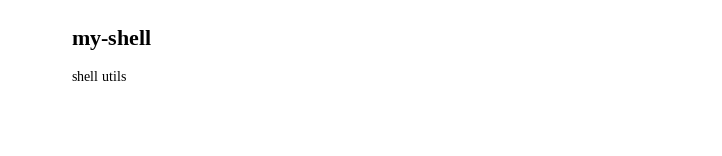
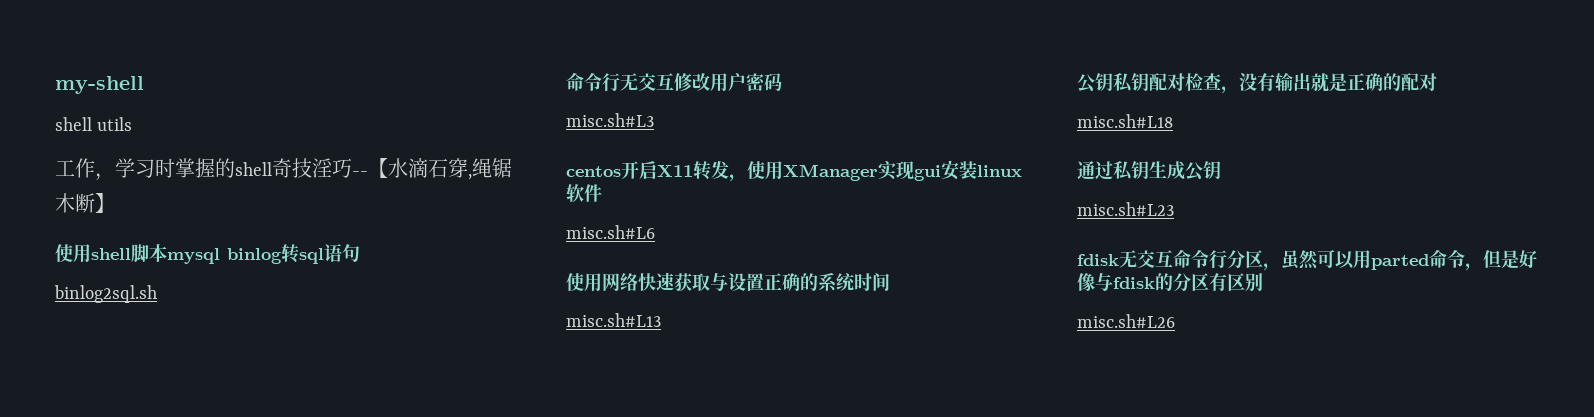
+ 工作，学习时掌握的shell奇技淫巧--【水滴石穿,绳锯木断】
+ 使用shell脚本mysql binlog转sql语句
+ binlog2sql.sh
+ 命令行无交互修改用户密码
+ misc.sh#L3
+ centos开启X11转发，使用XManager实现gui安装linux软件
+ misc.sh#L6
+ 使用网络快速获取与设置正确的系统时间
+ misc.sh#L13
+ 公钥私钥配对检查，没有输出就是正确的配对
+ misc.sh#L18
+ 通过私钥生成公钥
+ misc.sh#L23
+ fdisk无交互命令行分区，虽然可以用parted命令，但是好像与fdisk的分区有区别
+ misc.sh#L26

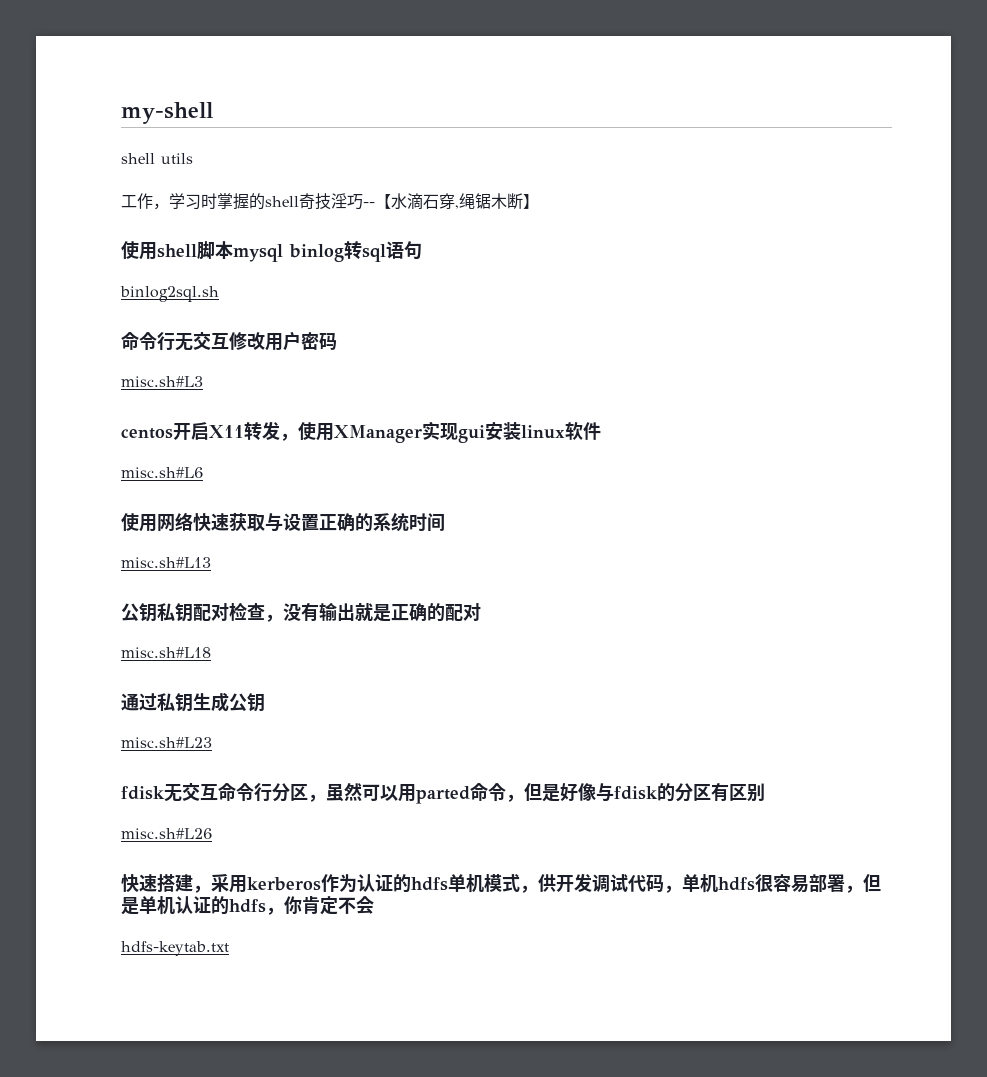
+ 快速搭建，采用kerberos作为认证的hdfs单机模式，供开发调试代码，单机hdfs很容易部署，但是单机认证的hdfs，你肯定不会
+ hdfs-keytab.txt

